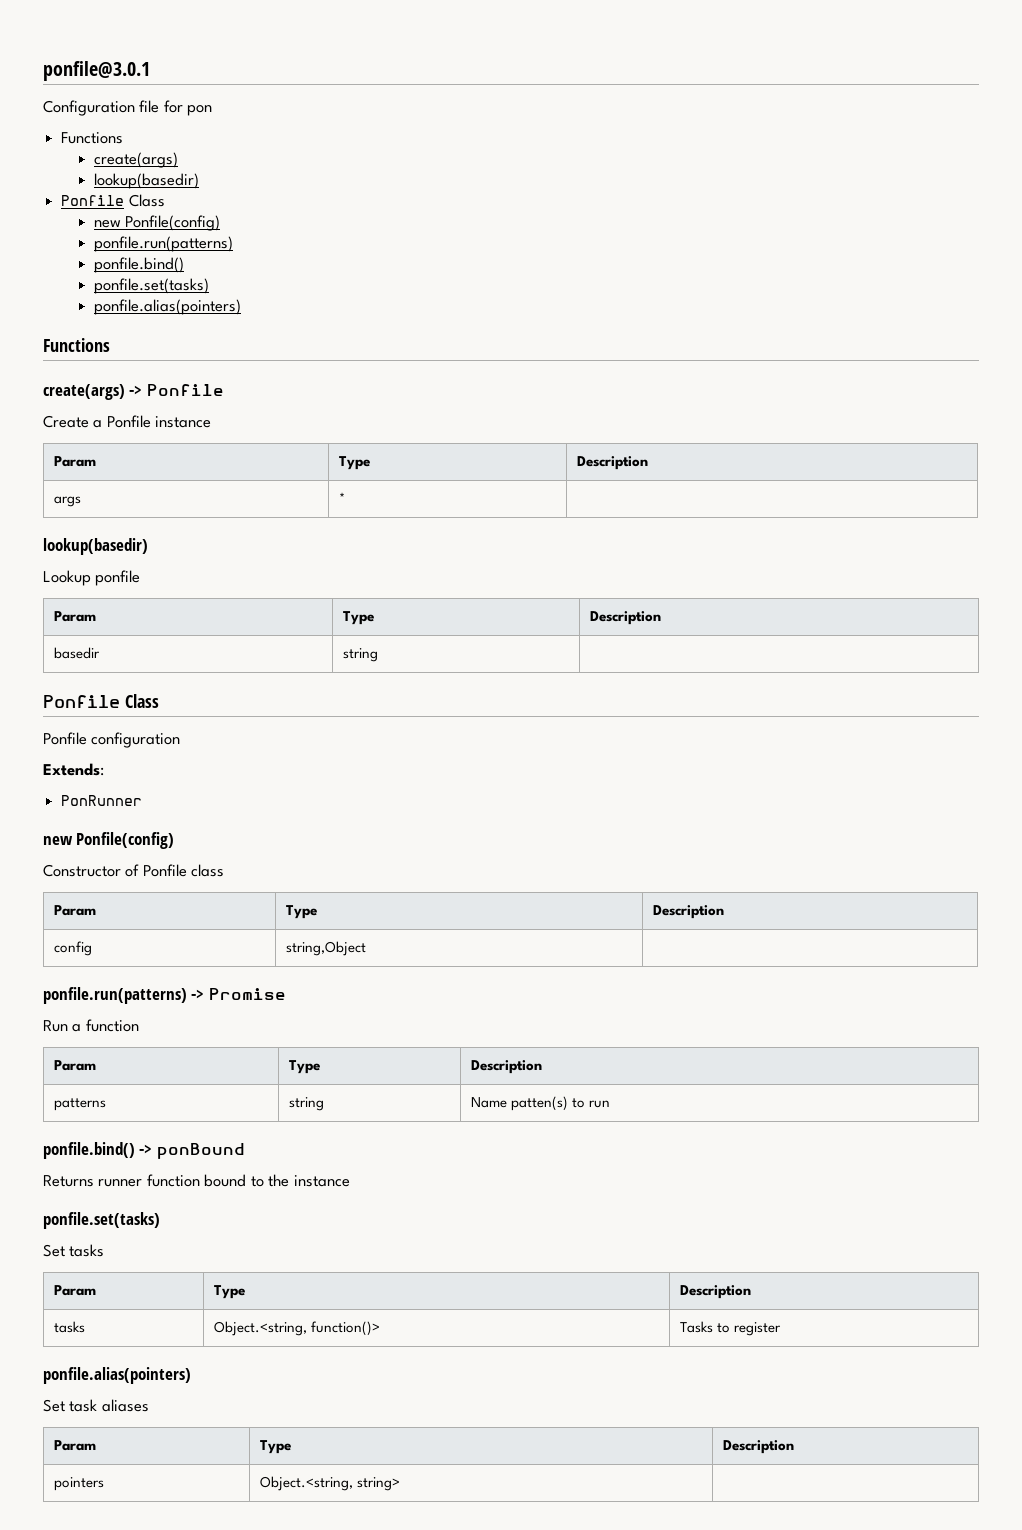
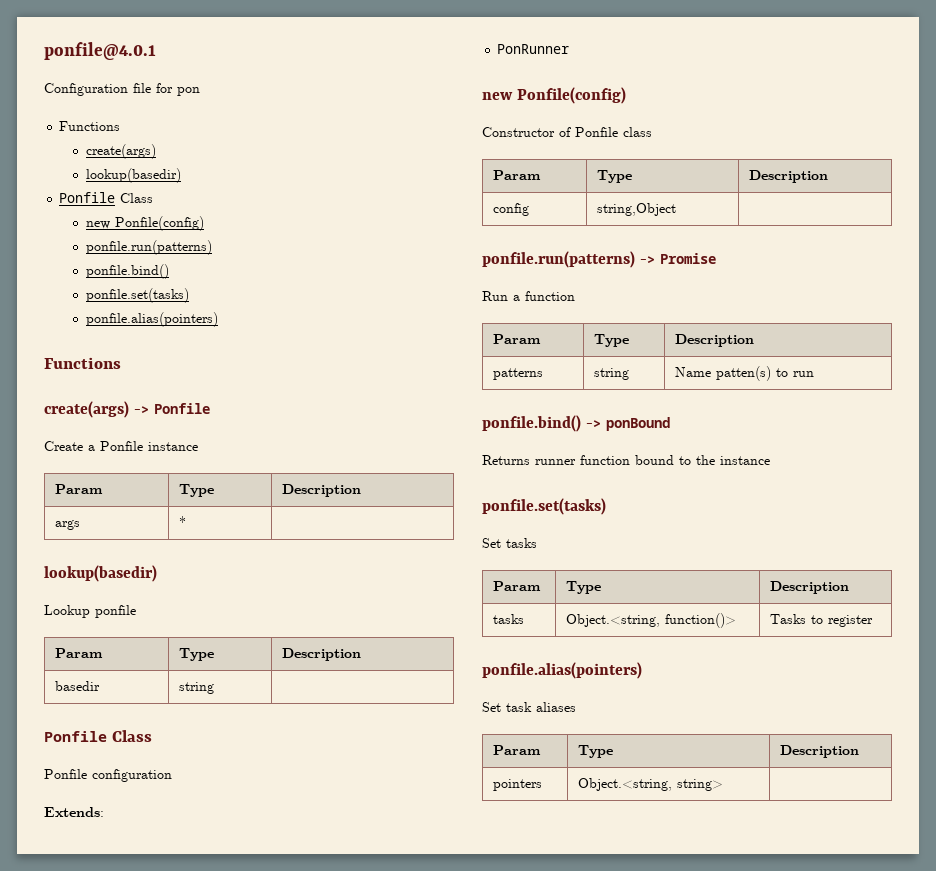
- ponfile@3.0.1
+ ponfile@4.0.1

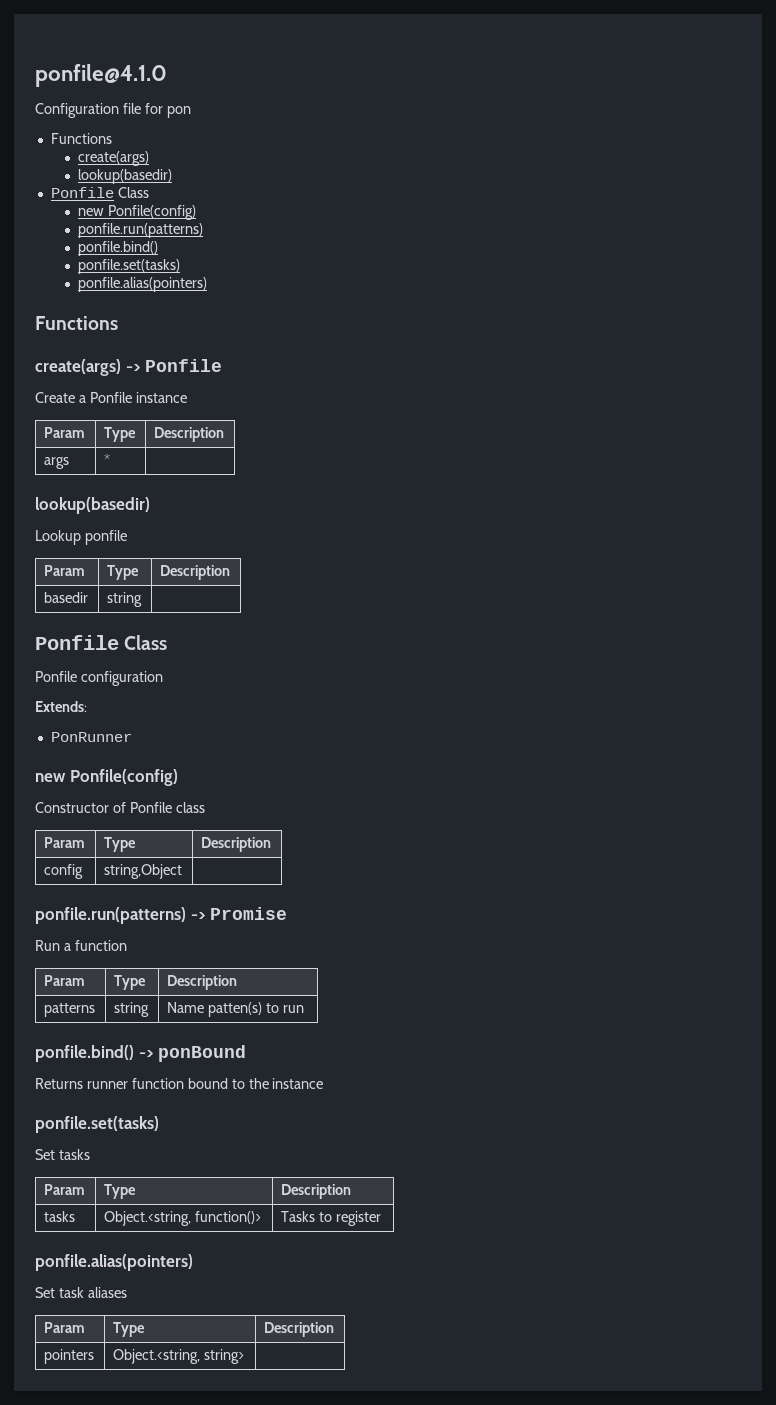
- ponfile@4.0.1
+ ponfile@4.1.0

